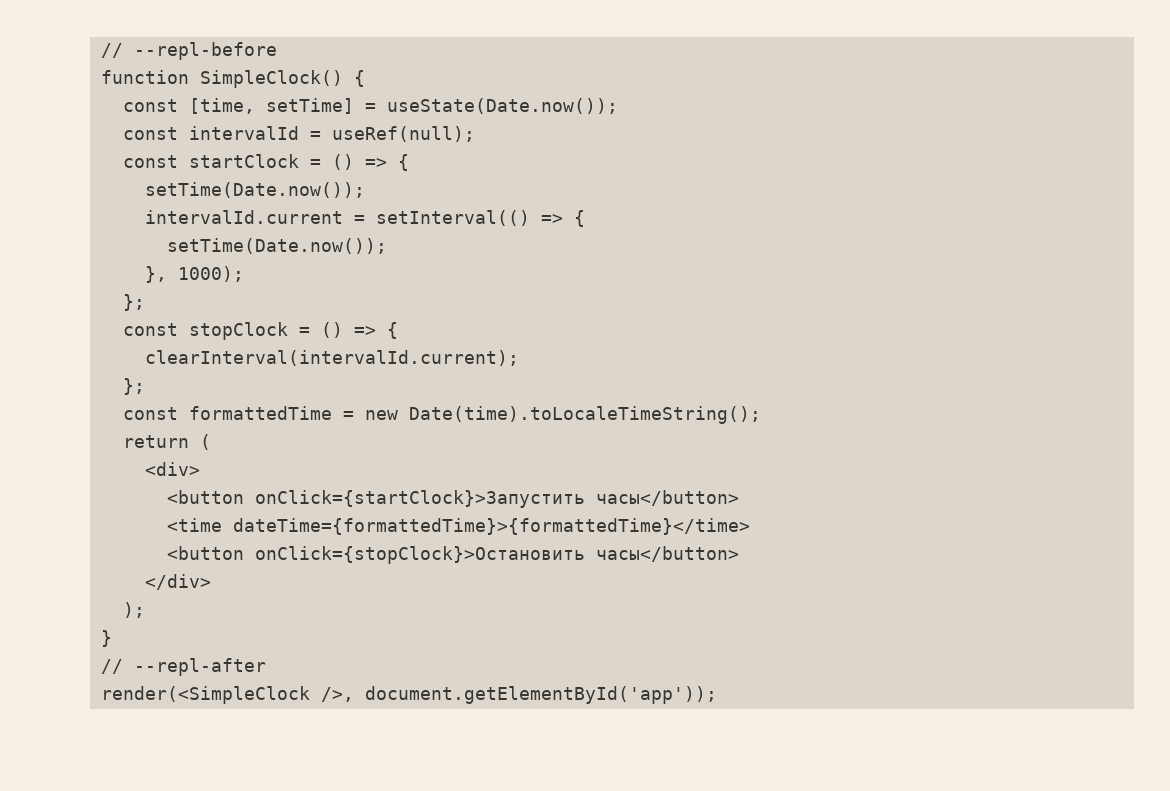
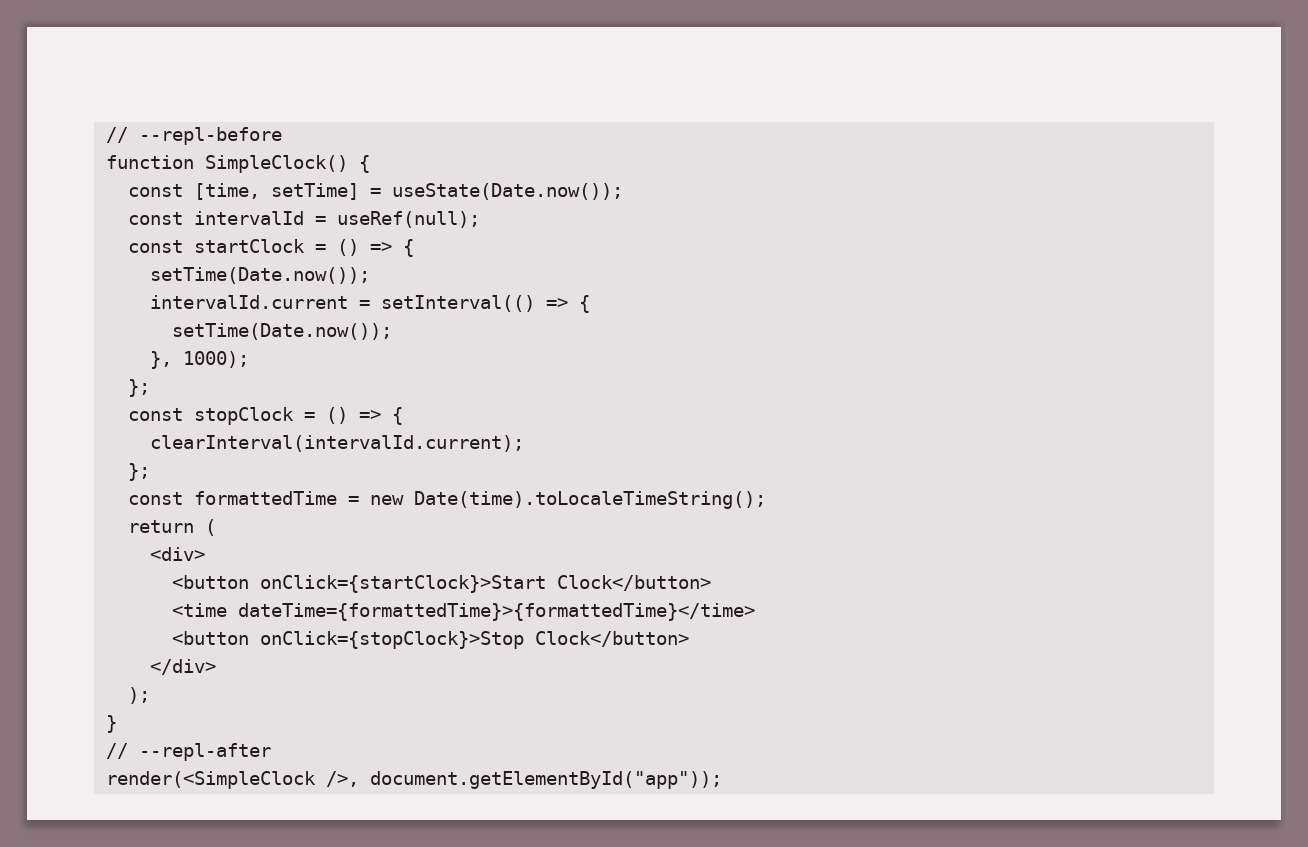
- <button onClick={startClock}>Запустить часы</button>
+ <button onClick={startClock}>Start Clock</button>
- <button onClick={stopClock}>Остановить часы</button>
+ <button onClick={stopClock}>Stop Clock</button>
- render(<SimpleClock />, document.getElementById('app'));
+ render(<SimpleClock />, document.getElementById("app"));

